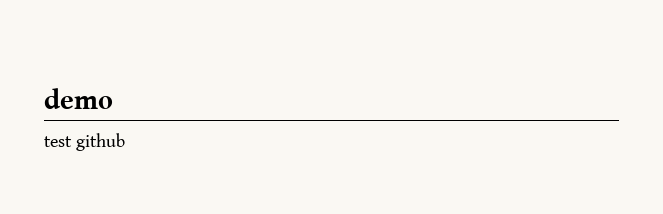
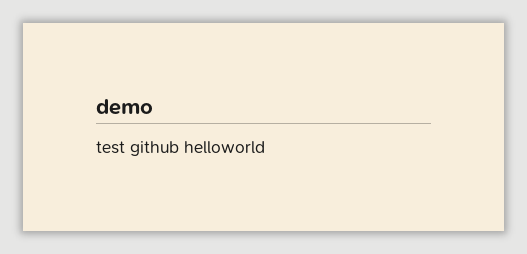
- test github
+ test github helloworld

